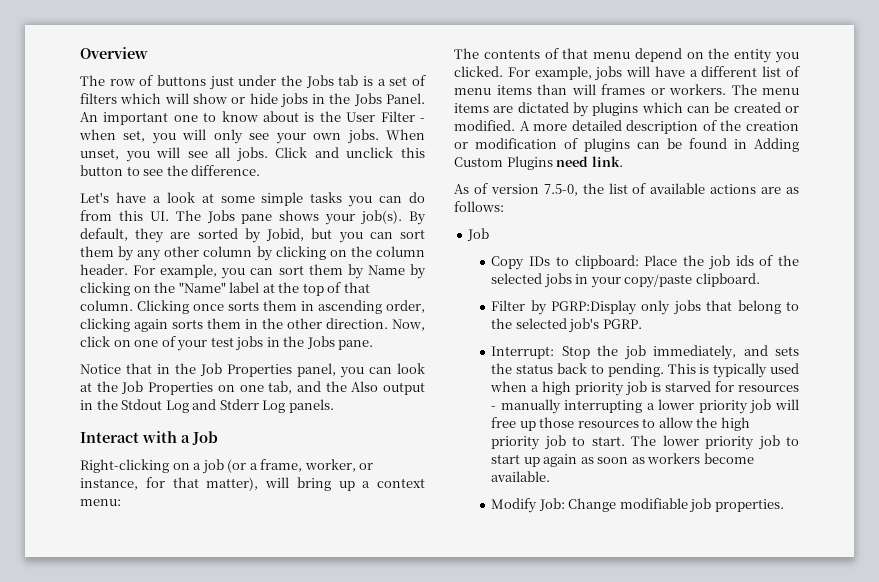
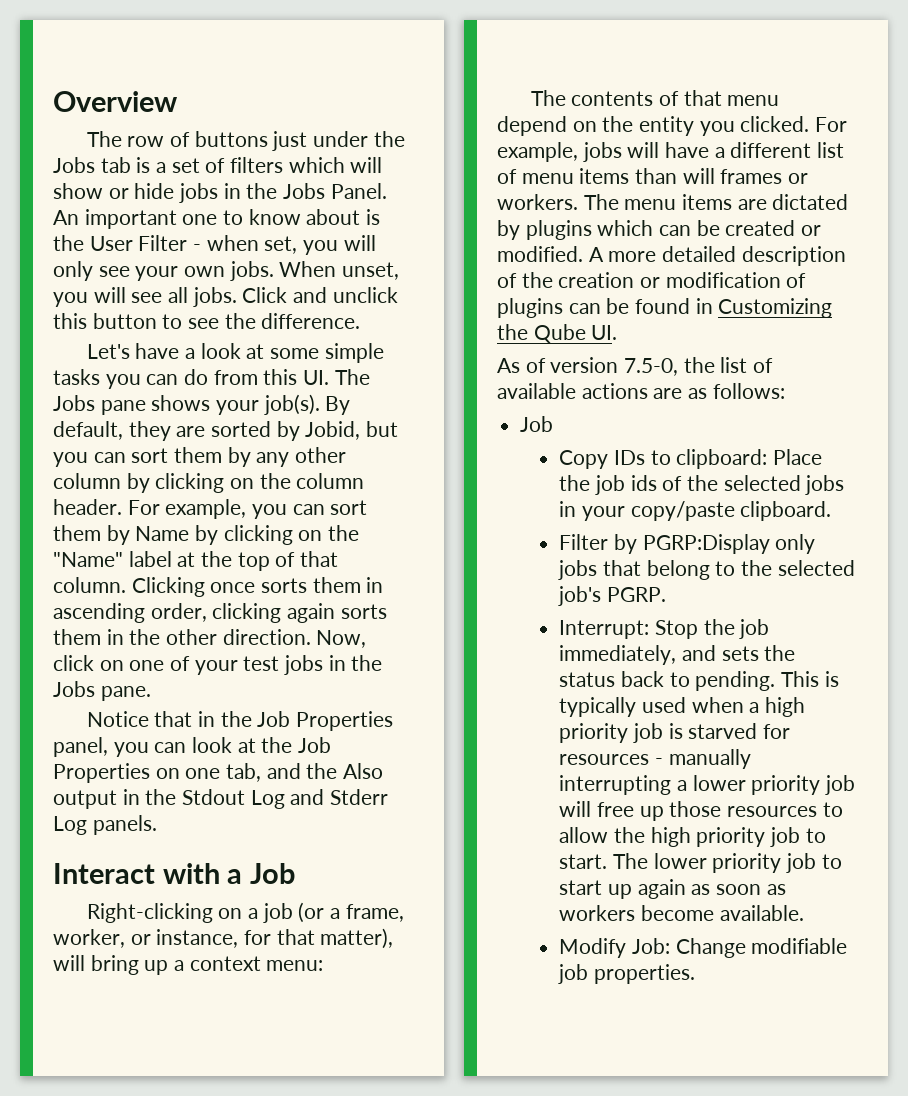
- A more detailed description of the creation or modification of plugins can be found in Adding Custom Plugins need link.
+ A more detailed description of the creation or modification of plugins can be found in Customizing the Qube UI.

